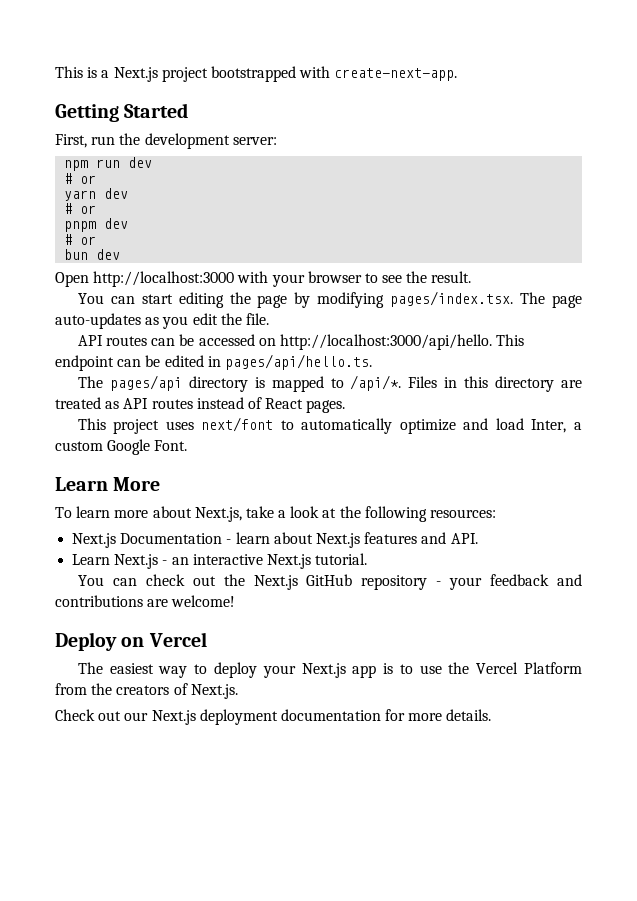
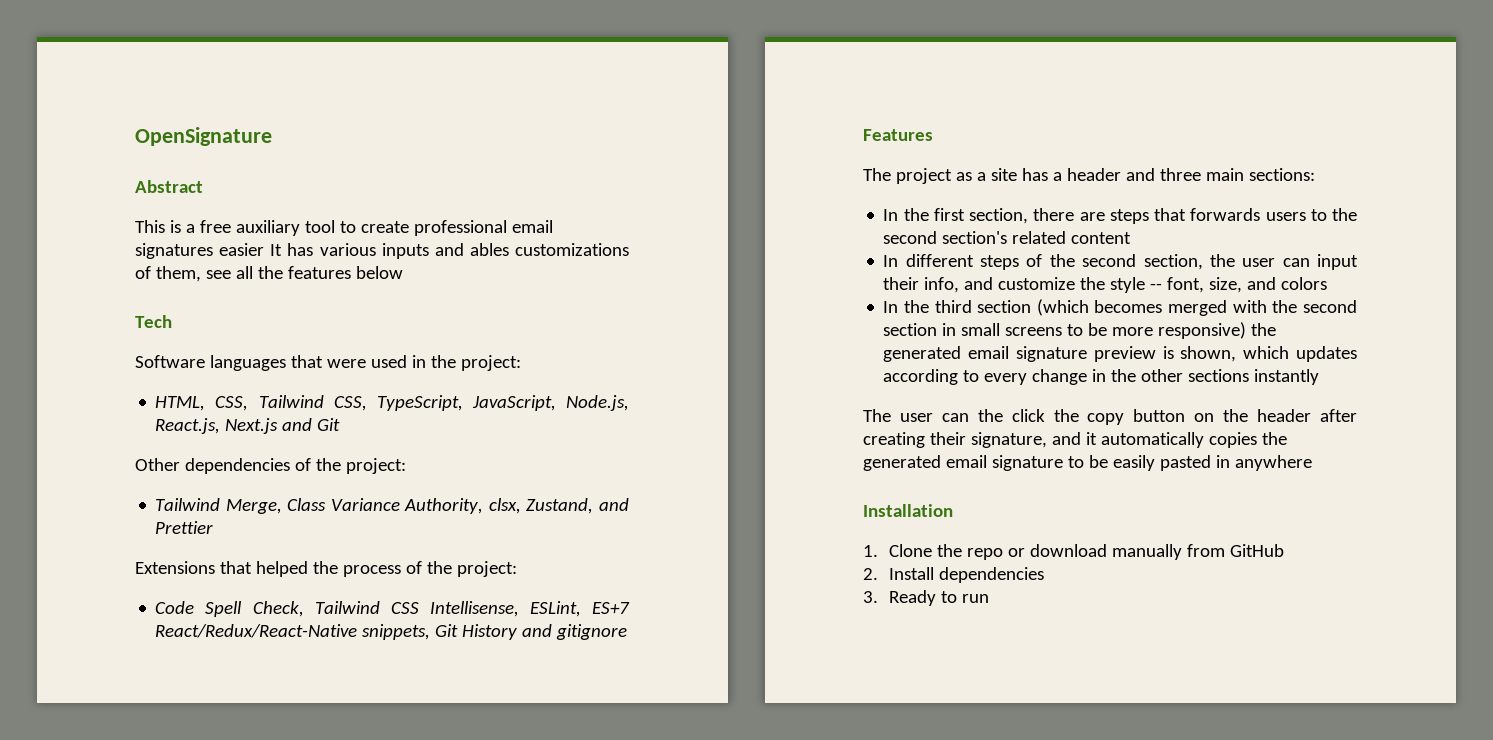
+ OpenSignature
+ Abstract
- This is a Next.js project bootstrapped with create-next-app.
- Getting Started
- First, run the development server:
- npm run dev
- # or
- yarn dev
- # or
- pnpm dev
- # or
- bun dev
- Open http://localhost:3000 with your browser to see the result.
- You can start editing the page by modifying pages/index.tsx. The page auto-updates as you edit the file.
- API routes can be accessed on http://localhost:3000/api/hello. This endpoint can be edited in pages/api/hello.ts.
- The pages/api directory is mapped to /api/*. Files in this directory are treated as API routes instead of React pages.
- This project uses next/font to automatically optimize and load Inter, a custom Google Font.
- Learn More
- To learn more about Next.js, take a look at the following resources:
- Next.js Documentation - learn about Next.js features and API.
- Learn Next.js - an interactive Next.js tutorial.
- You can check out the Next.js GitHub repository - your feedback and contributions are welcome!
- Deploy on Vercel
- The easiest way to deploy your Next.js app is to use the Vercel Platform from the creators of Next.js.
- Check out our Next.js deployment documentation for more details.
+ This is a free auxiliary tool to create professional email signatures easier It has various inputs and ables customizations of them, see all the features below
+ Tech
+ Software languages that were used in the project:
+ HTML, CSS, Tailwind CSS, TypeScript, JavaScript, Node.js, React.js, Next.js and Git
+ Other dependencies of the project:
+ Tailwind Merge, Class Variance Authority, clsx, Zustand, and Prettier
+ Extensions that helped the process of the project:
+ Code Spell Check, Tailwind CSS Intellisense, ESLint, ES+7 React/Redux/React-Native snippets, Git History and gitignore
+ Features
+ The project as a site has a header and three main sections:
+ In the first section, there are steps that forwards users to the second section's related content
+ In different steps of the second section, the user can input their info, and customize the style -- font, size, and colors
+ In the third section (which becomes merged with the second section in small screens to be more responsive) the generated email signature preview is shown, which updates according to every change in the other sections instantly
+ The user can the click the copy button on the header after creating their signature, and it automatically copies the generated email signature to be easily pasted in anywhere
+ Installation
+ 1. Clone the repo or download manually from GitHub
+ 2. Install dependencies
+ 3. Ready to run

